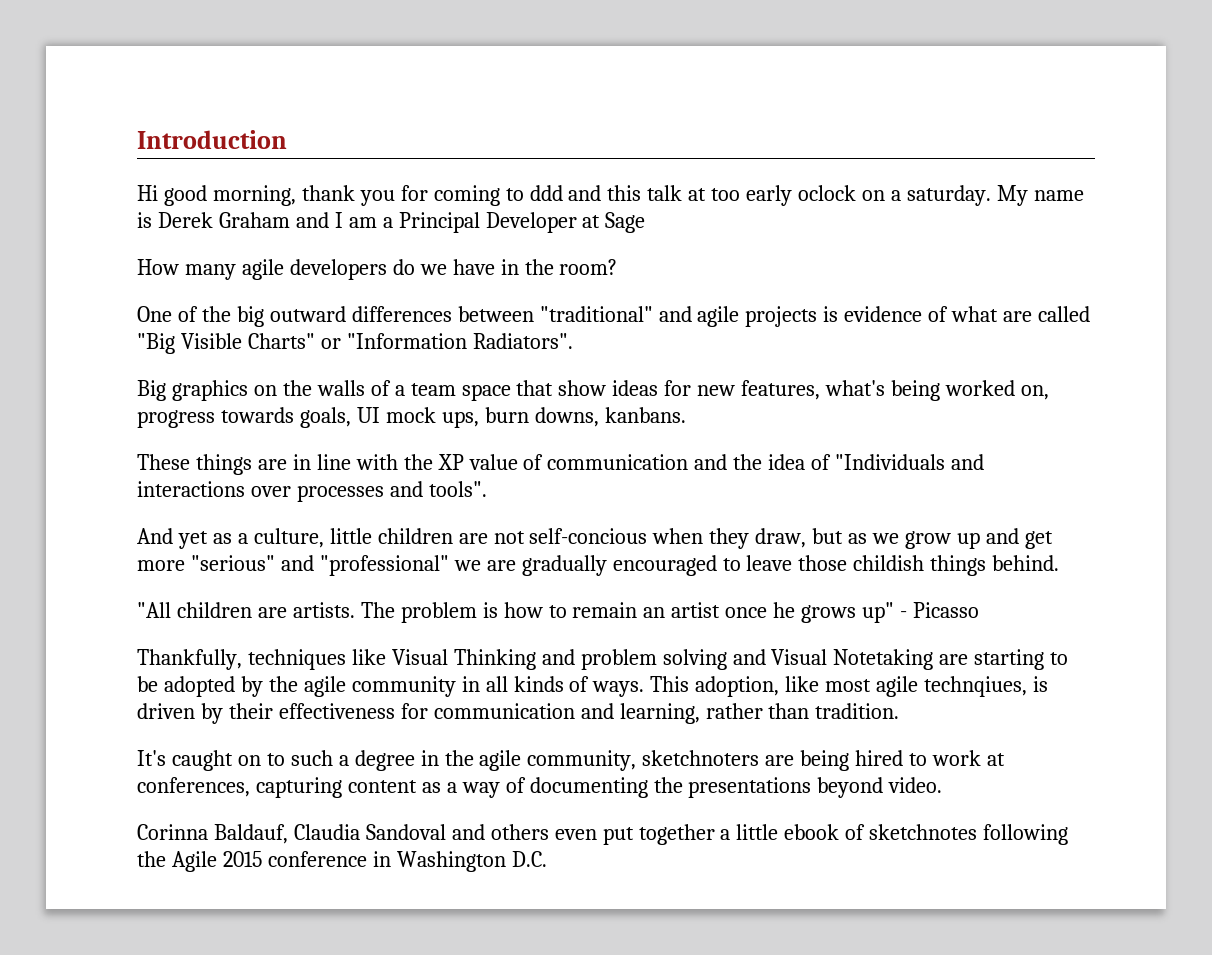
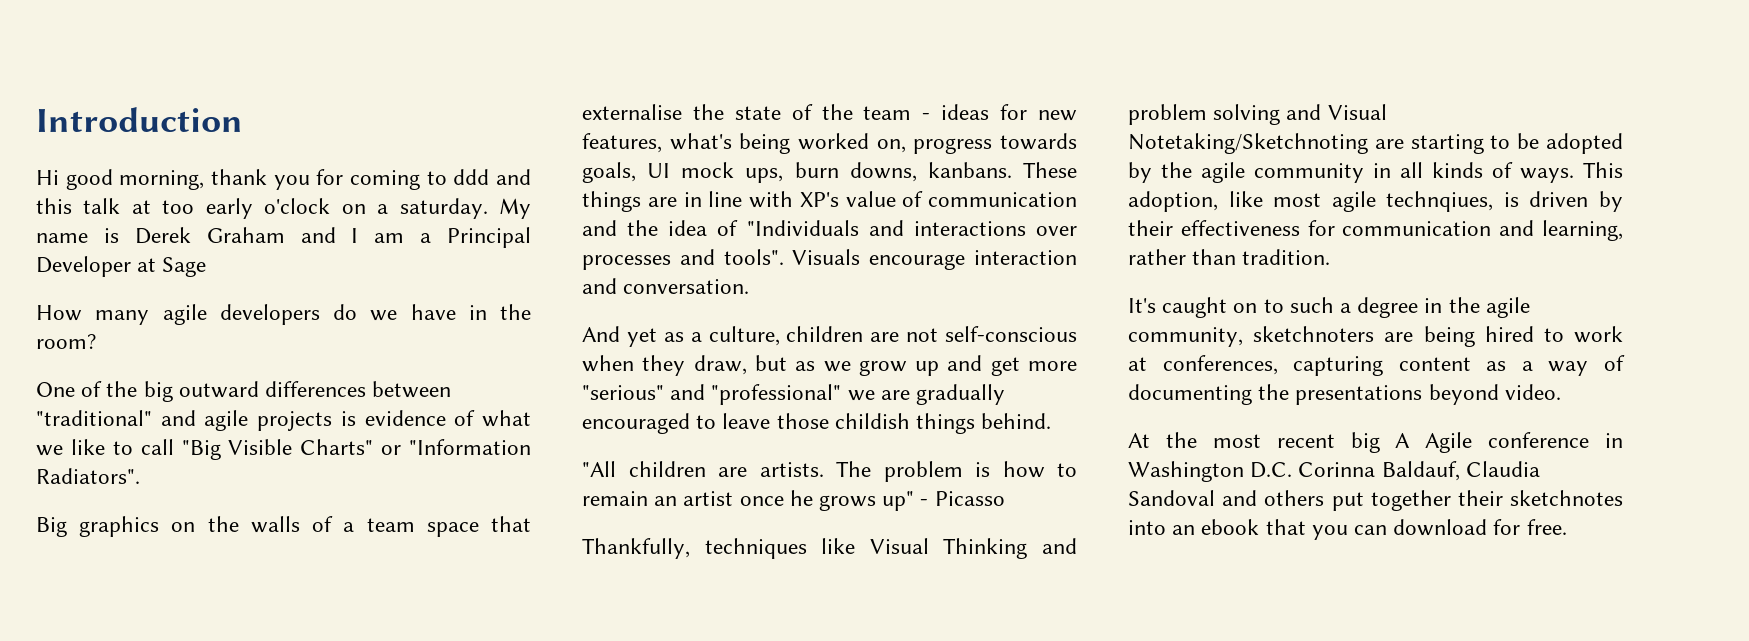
- Hi good morning, thank you for coming to ddd and this talk at too early oclock on a saturday.
+ Hi good morning, thank you for coming to ddd and this talk at too early o'clock on a saturday.
- One of the big outward differences between "traditional" and agile projects is evidence of what are called "Big Visible Charts" or "Information Radiators".
+ One of the big outward differences between "traditional" and agile projects is evidence of what we like to call "Big Visible Charts" or "Information Radiators".
- Big graphics on the walls of a team space that show ideas for new features, what's being worked on, progress towards goals, UI mock ups, burn downs, kanbans.
- These things are in line with the XP value of communication and the idea of "Individuals and interactions over processes and tools".
+ Big graphics on the walls of a team space that externalise the state of the team - ideas for new features, what's being worked on, progress towards goals, UI mock ups, burn downs, kanbans. These things are in line with XP's value of communication and the idea of "Individuals and interactions over processes and tools". Visuals encourage interaction and conversation.
- And yet as a culture, little children are not self-concious when they draw, but as we grow up and get more "serious" and "professional" we are gradually encouraged to leave those childish things behind.
+ And yet as a culture, children are not self-conscious when they draw, but as we grow up and get more "serious" and "professional" we are gradually encouraged to leave those childish things behind.
- Thankfully, techniques like Visual Thinking and problem solving and Visual Notetaking are starting to be adopted by the agile community in all kinds of ways.
+ Thankfully, techniques like Visual Thinking and problem solving and Visual Notetaking/Sketchnoting are starting to be adopted by the agile community in all kinds of ways.
- Corinna Baldauf, Claudia Sandoval and others even put together a little ebook of sketchnotes following the Agile 2015 conference in Washington D.C.
+ At the most recent big A Agile conference in Washington D.C. Corinna Baldauf, Claudia Sandoval and others put together their sketchnotes into an ebook that you can download for free.

